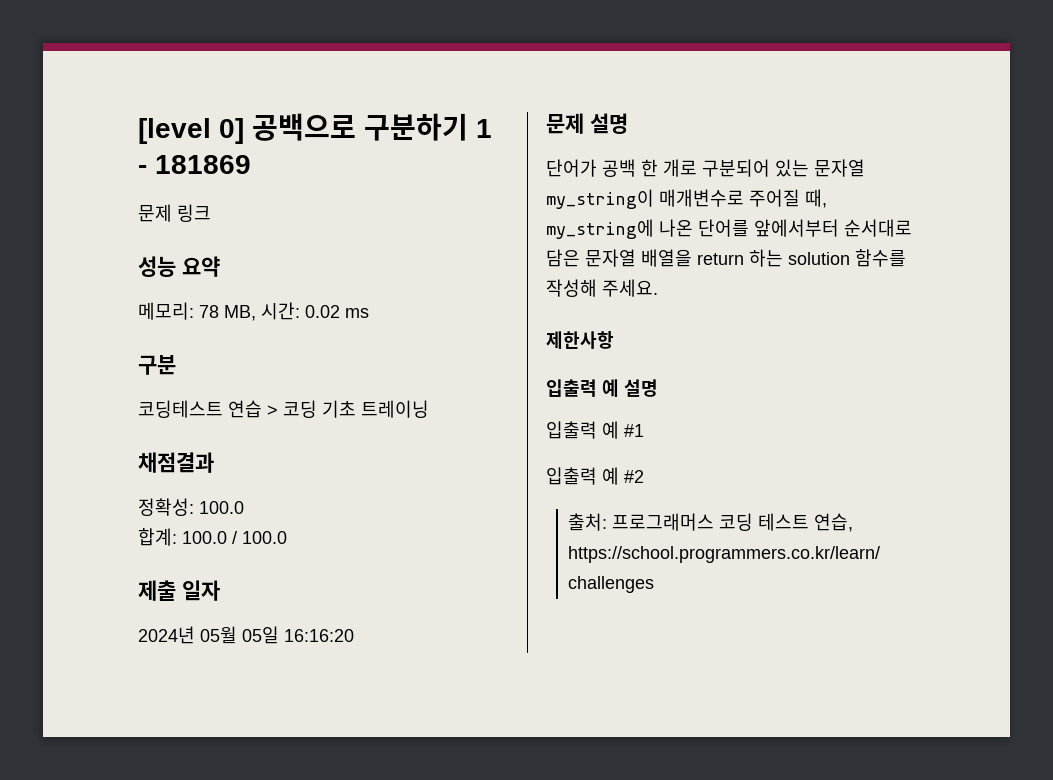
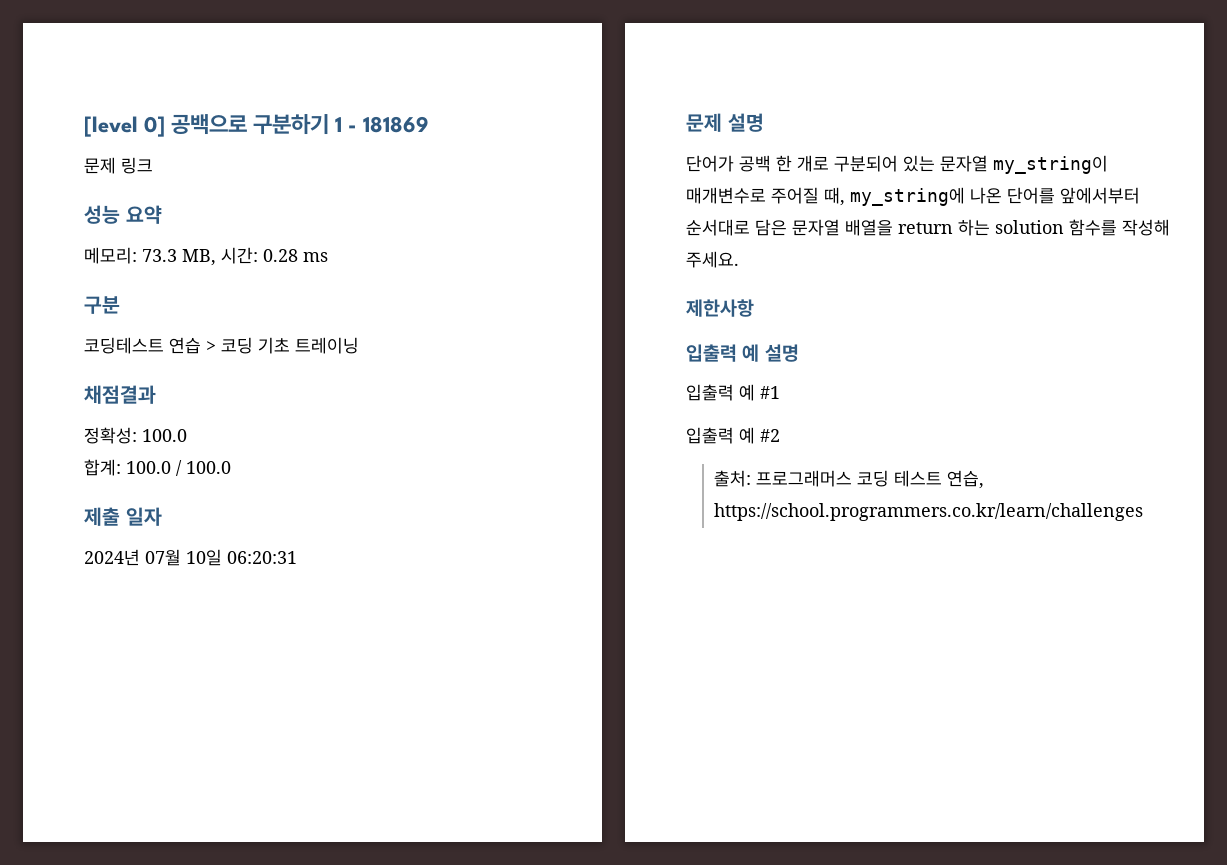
- 메모리: 78 MB, 시간: 0.02 ms
+ 메모리: 73.3 MB, 시간: 0.28 ms
- 2024년 05월 05일 16:16:20
+ 2024년 07월 10일 06:20:31

